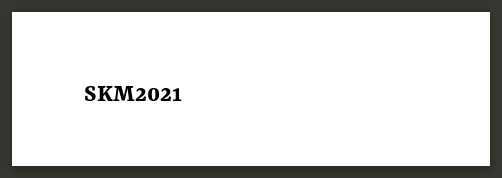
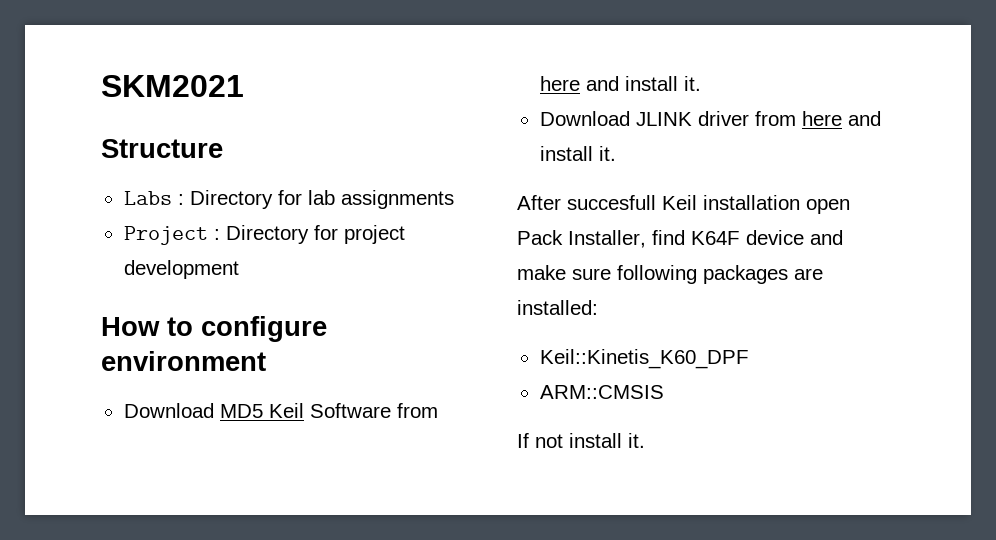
+ Structure
+ Labs : Directory for lab assignments
+ Project : Directory for project development
+ How to configure environment
+ Download MD5 Keil Software from here and install it.
+ Download JLINK driver from here and install it.
+ After succesfull Keil installation open Pack Installer, find K64F device and make sure following packages are installed:
+ Keil::Kinetis_K60_DPF
+ ARM::CMSIS
+ If not install it.

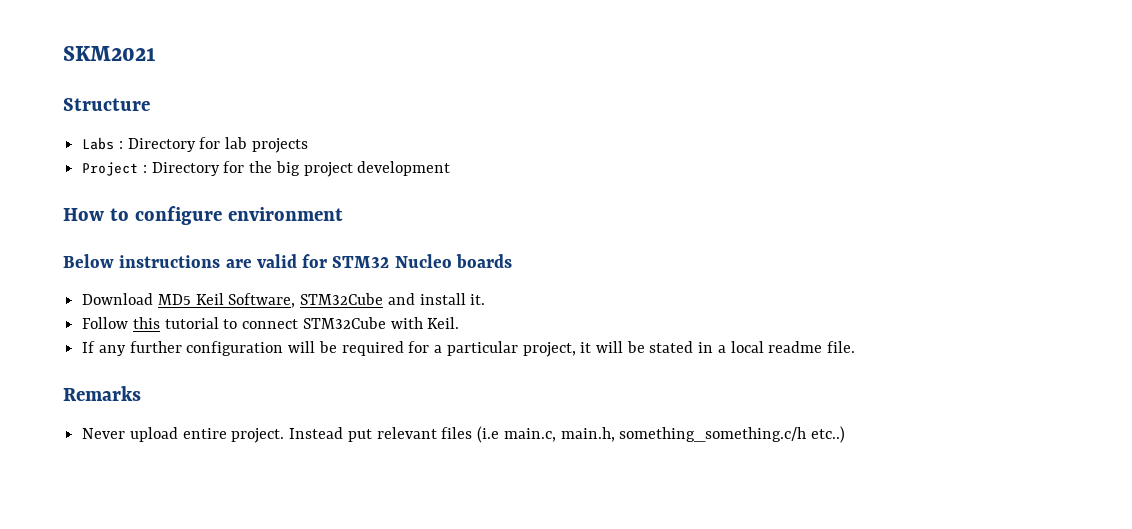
- Labs : Directory for lab assignments
+ Labs : Directory for lab projects
- Project : Directory for project development
+ Project : Directory for the big project development
+ Below instructions are valid for STM32 Nucleo boards
- Download MD5 Keil Software from here and install it.
- Download JLINK driver from here and install it.
- After succesfull Keil installation open Pack Installer, find K64F device and make sure following packages are installed:
- Keil::Kinetis_K60_DPF
- ARM::CMSIS
- If not install it.
+ Download MD5 Keil Software, STM32Cube and install it.
+ Follow this tutorial to connect STM32Cube with Keil.
+ If any further configuration will be required for a particular project, it will be stated in a local readme file.
+ Remarks
+ Never upload entire project. Instead put relevant files (i.e main.c, main.h, something_something.c/h etc..)

